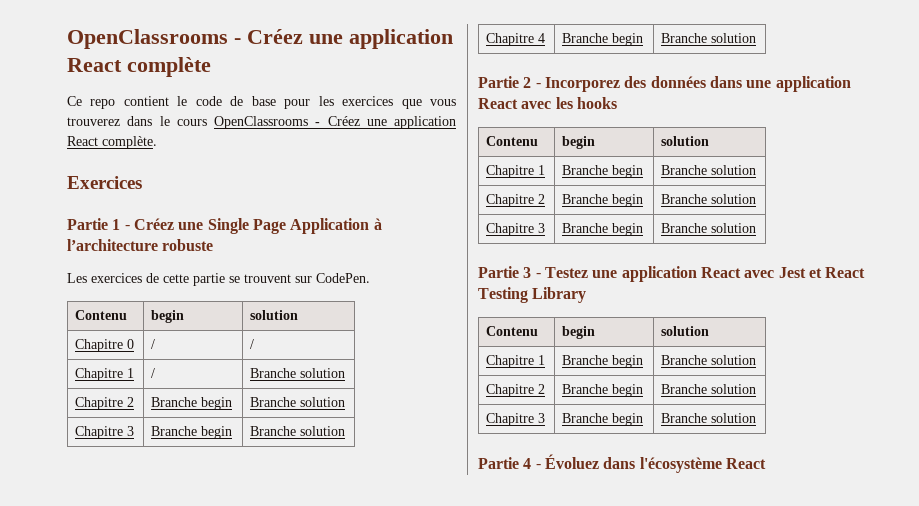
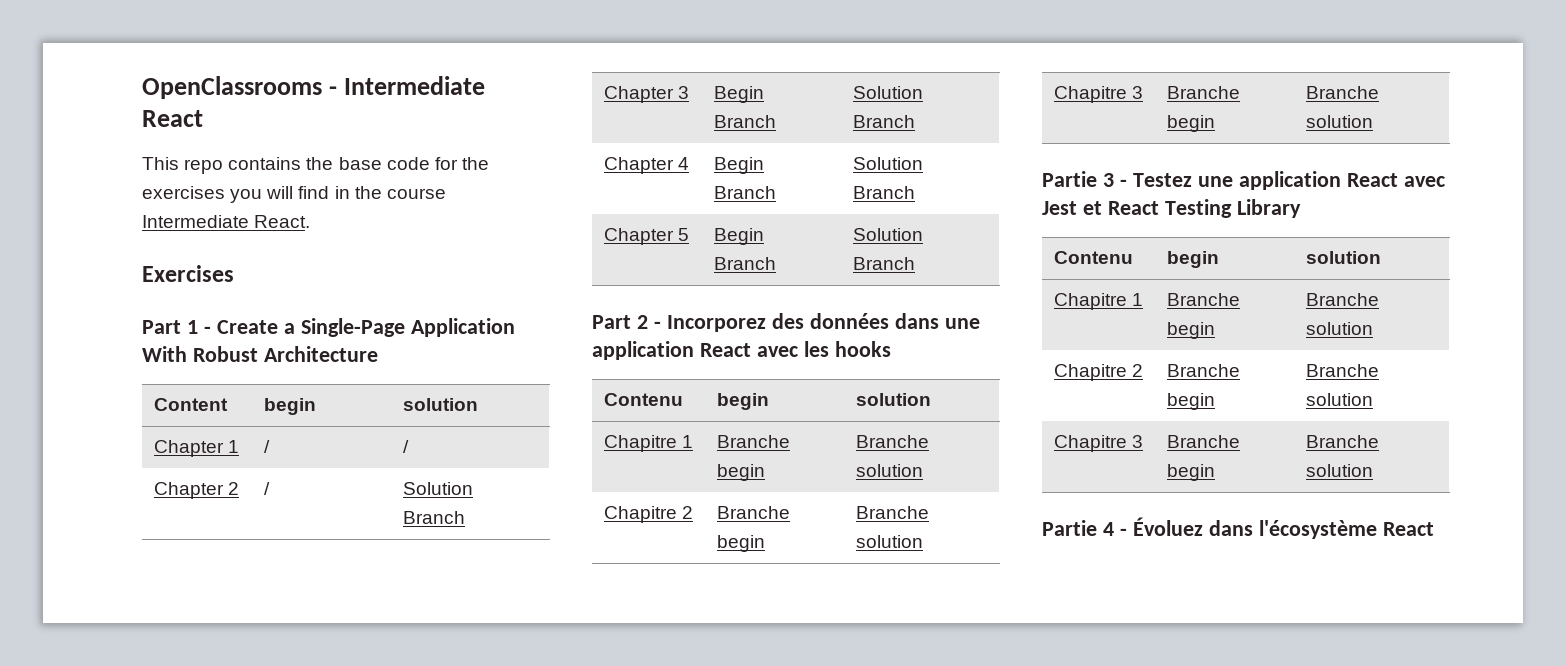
- OpenClassrooms - Créez une application React complète
- Ce repo contient le code de base pour les exercices que vous trouverez dans le cours OpenClassrooms - Créez une application React complète.
- Exercices
- Partie 1 - Créez une Single Page Application à l’architecture robuste
- Les exercices de cette partie se trouvent sur CodePen.
- Contenu | begin | solution
- Chapitre 0 | / | /
+ OpenClassrooms - Intermediate React
+ This repo contains the base code for the exercises you will find in the course Intermediate React.
+ Exercises
+ Part 1 - Create a Single-Page Application With Robust Architecture
+ Content | begin | solution
+ Chapter 1 | / | /
- Chapitre 1 | / | Branche solution
- Chapitre 2 | Branche begin | Branche solution
- Chapitre 3 | Branche begin | Branche solution
- Chapitre 4 | Branche begin | Branche solution
- Partie 2 - Incorporez des données dans une application React avec les hooks
+ Chapter 2 | / | Solution Branch
+ Chapter 3 | Begin Branch | Solution Branch
+ Chapter 4 | Begin Branch | Solution Branch
+ Chapter 5 | Begin Branch | Solution Branch
+ Part 2 - Incorporez des données dans une application React avec les hooks

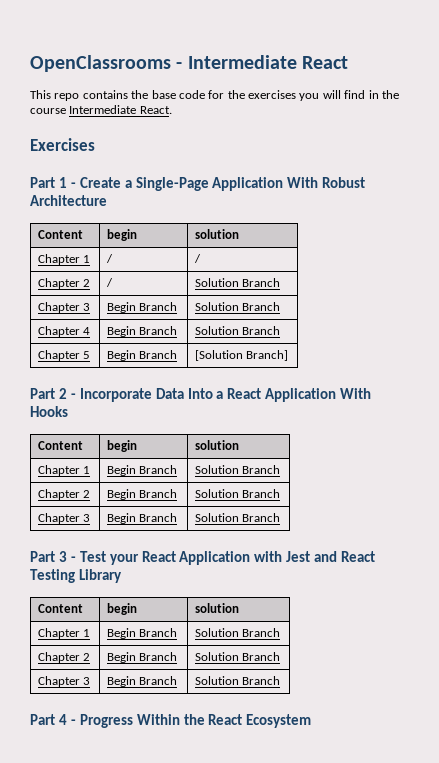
- Chapter 5 | Begin Branch | Solution Branch
+ Chapter 5 | Begin Branch | [Solution Branch]
- Part 2 - Incorporez des données dans une application React avec les hooks
- Contenu | begin | solution
- Chapitre 1 | Branche begin | Branche solution
- Chapitre 2 | Branche begin | Branche solution
- Chapitre 3 | Branche begin | Branche solution
- Partie 3 - Testez une application React avec Jest et React Testing Library
- Contenu | begin | solution
- Chapitre 1 | Branche begin | Branche solution
- Chapitre 2 | Branche begin | Branche solution
- Chapitre 3 | Branche begin | Branche solution
- Partie 4 - Évoluez dans l'écosystème React
+ Part 2 - Incorporate Data Into a React Application With Hooks
+ Content | begin | solution
+ Chapter 1 | Begin Branch | Solution Branch
+ Chapter 2 | Begin Branch | Solution Branch
+ Chapter 3 | Begin Branch | Solution Branch
+ Part 3 - Test your React Application with Jest and React Testing Library
+ Content | begin | solution
+ Chapter 1 | Begin Branch | Solution Branch
+ Chapter 2 | Begin Branch | Solution Branch
+ Chapter 3 | Begin Branch | Solution Branch
+ Part 4 - Progress Within the React Ecosystem

